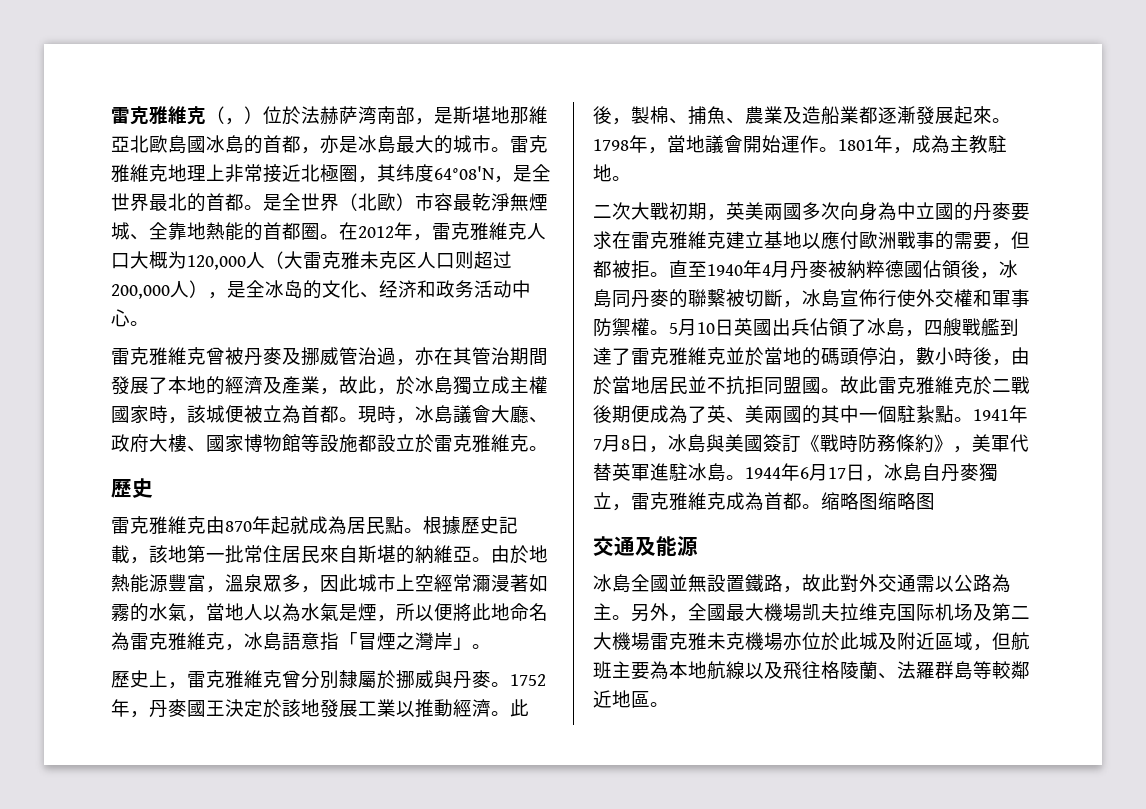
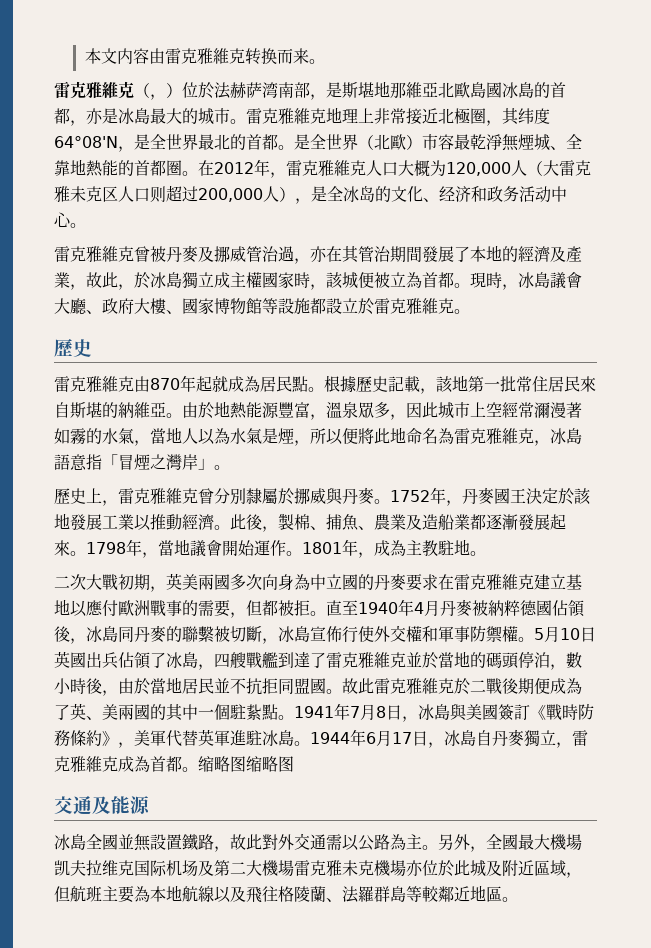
+ 本文内容由雷克雅維克转换而来。

